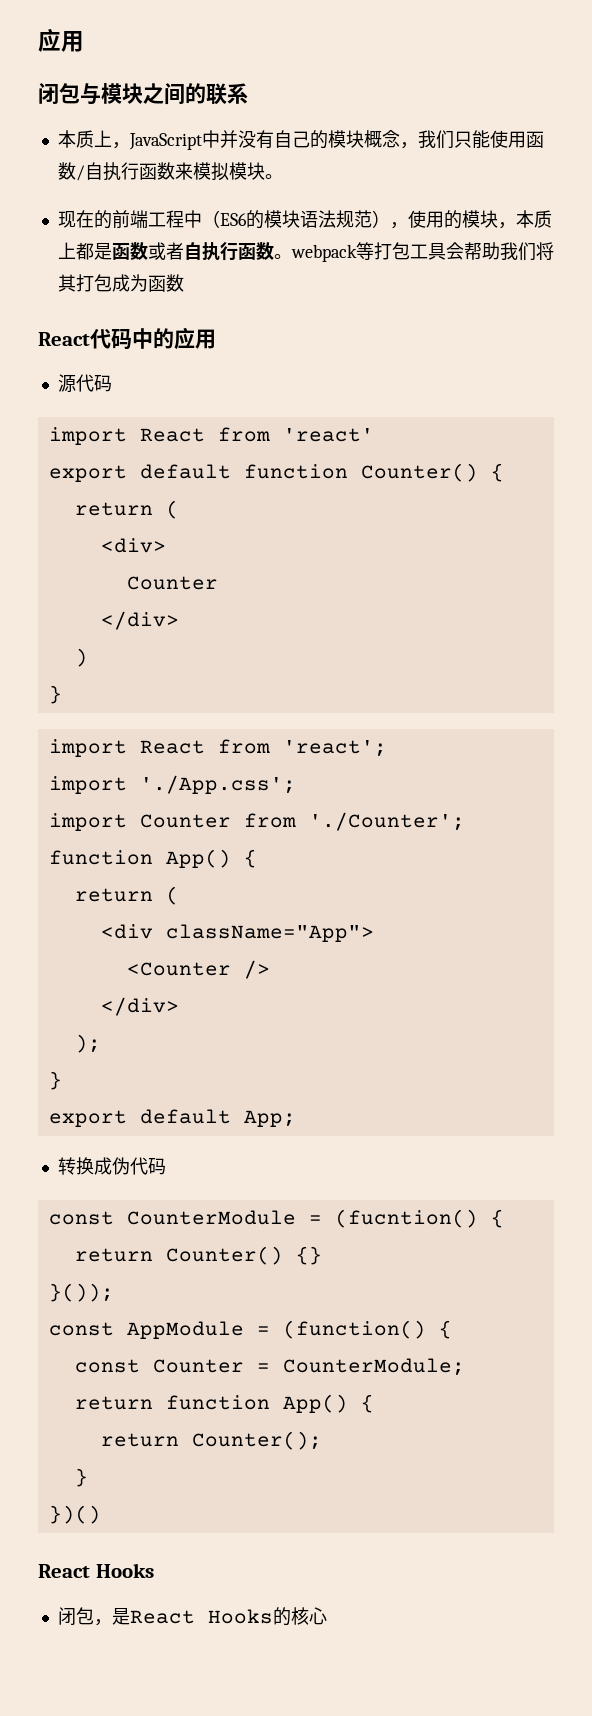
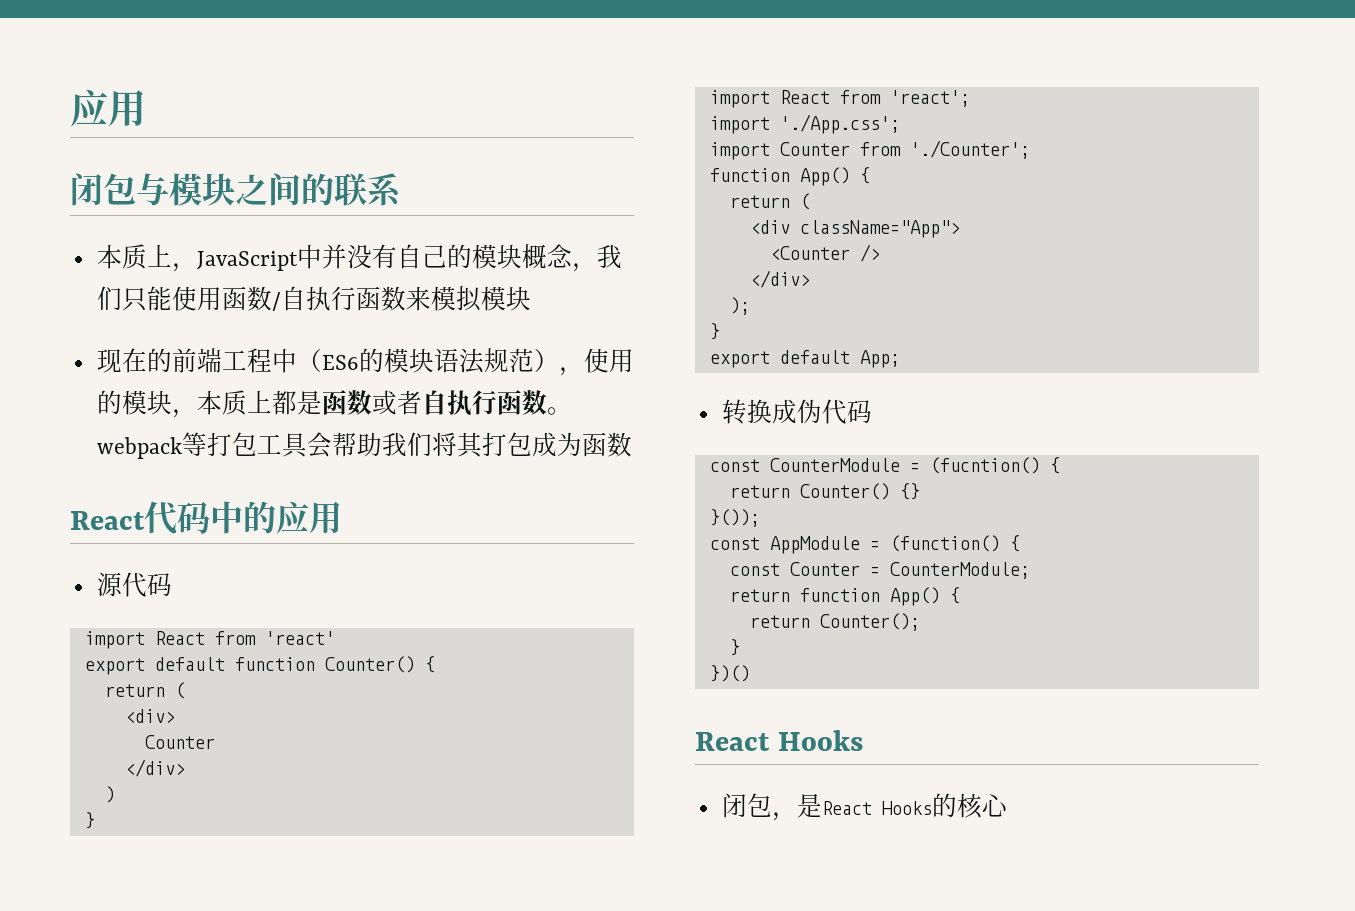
- 本质上，JavaScript中并没有自己的模块概念，我们只能使用函数/自执行函数来模拟模块。
+ 本质上，JavaScript中并没有自己的模块概念，我们只能使用函数/自执行函数来模拟模块

